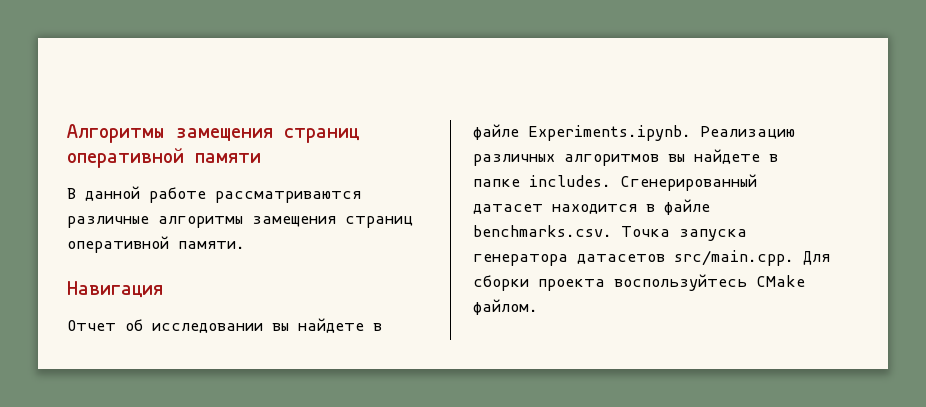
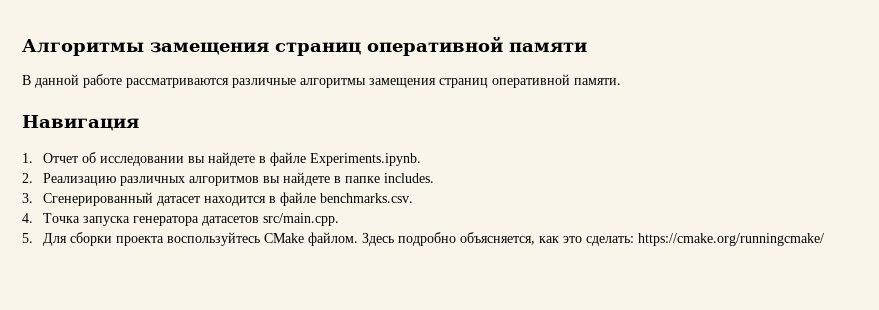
- Отчет об исследовании вы найдете в файле Experiments.ipynb. Реализацию различных алгоритмов вы найдете в папке includes. Сгенерированный датасет находится в файле benchmarks.csv. Точка запуска генератора датасетов src/main.cpp. Для сборки проекта воспользуйтесь CMake файлом.
+ 1. Отчет об исследовании вы найдете в файле Experiments.ipynb.
+ 2. Реализацию различных алгоритмов вы найдете в папке includes.
+ 3. Сгенерированный датасет находится в файле benchmarks.csv.
+ 4. Точка запуска генератора датасетов src/main.cpp.
+ 5. Для сборки проекта воспользуйтесь CMake файлом.
+ Здесь подробно объясняется, как это сделать: https://cmake.org/runningcmake/

